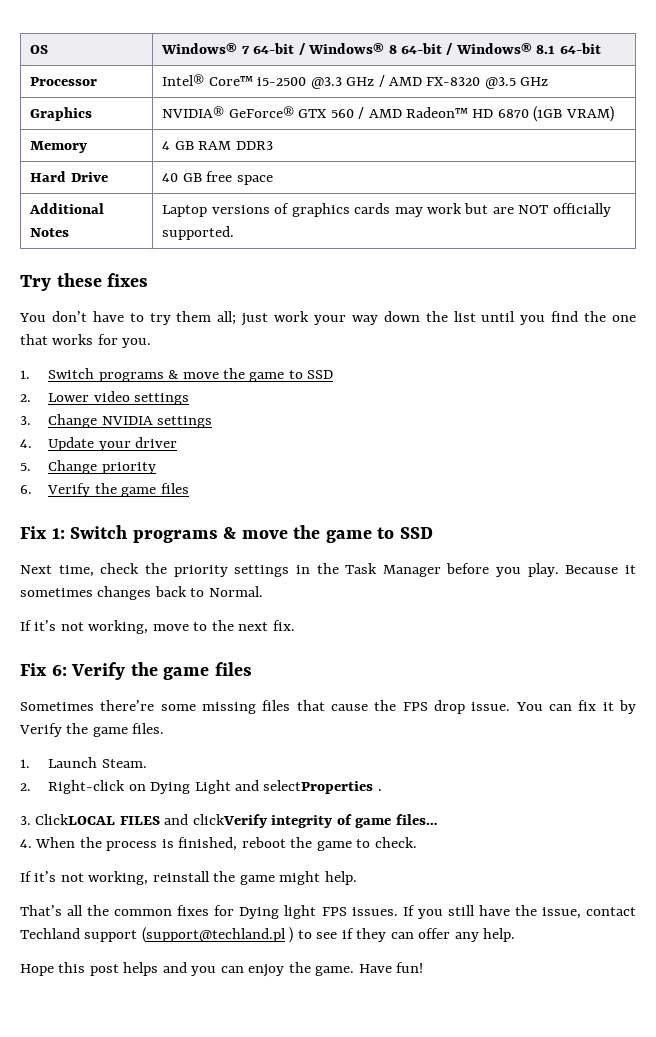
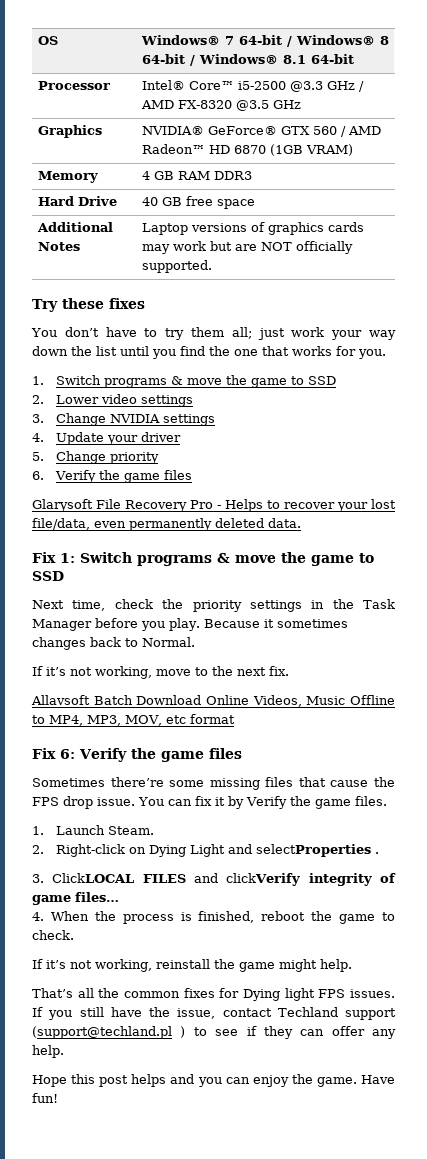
+ Glarysoft File Recovery Pro - Helps to recover your lost file/data, even permanently deleted data.
+ Allavsoft Batch Download Online Videos, Music Offline to MP4, MP3, MOV, etc format

